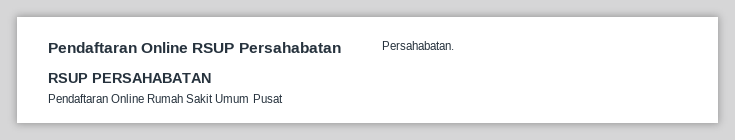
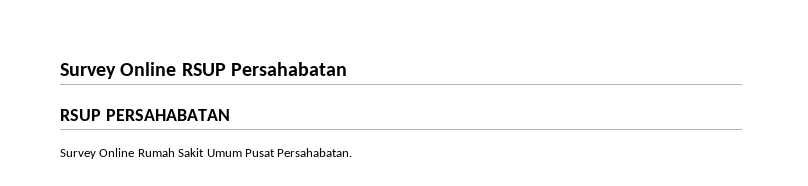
- Pendaftaran Online RSUP Persahabatan
+ Survey Online RSUP Persahabatan
- Pendaftaran Online Rumah Sakit Umum Pusat Persahabatan.
+ Survey Online Rumah Sakit Umum Pusat Persahabatan.

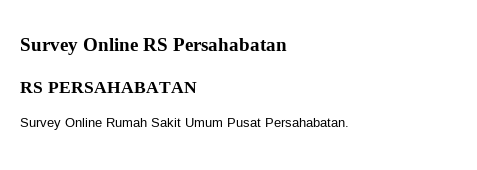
- Survey Online RSUP Persahabatan
+ Survey Online RS Persahabatan
- RSUP PERSAHABATAN
+ RS PERSAHABATAN

